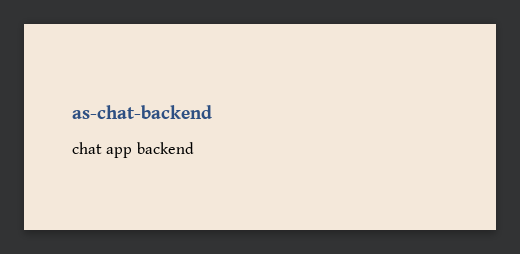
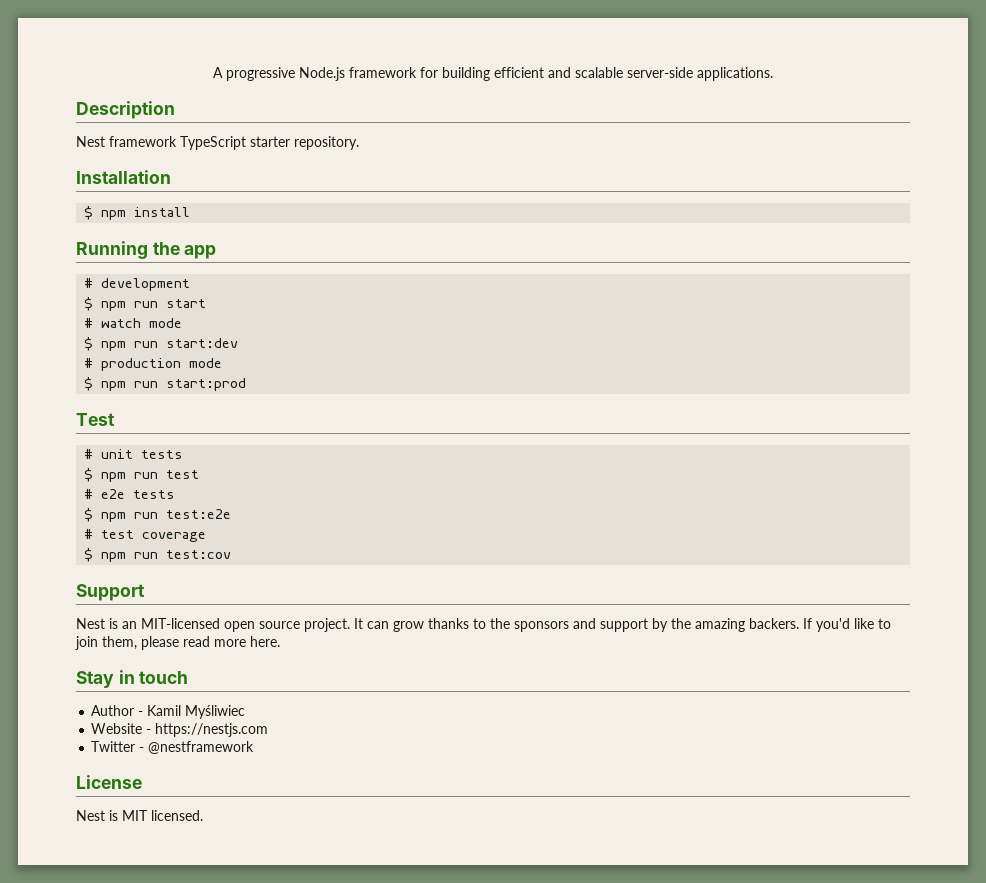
- as-chat-backend
- chat app backend
+ A progressive Node.js framework for building efficient and scalable server-side applications.
+ Description
+ Nest framework TypeScript starter repository.
+ Installation
+ $ npm install
+ Running the app
+ # development
+ $ npm run start
+ # watch mode
+ $ npm run start:dev
+ # production mode
+ $ npm run start:prod
+ Test
+ # unit tests
+ $ npm run test
+ # e2e tests
+ $ npm run test:e2e
+ # test coverage
+ $ npm run test:cov
+ Support
+ Nest is an MIT-licensed open source project. It can grow thanks to the sponsors and support by the amazing backers. If you'd like to join them, please read more here.
+ Stay in touch
+ Author - Kamil Myśliwiec
+ Website - https://nestjs.com
+ Twitter - @nestframework
+ License
+ Nest is MIT licensed.

